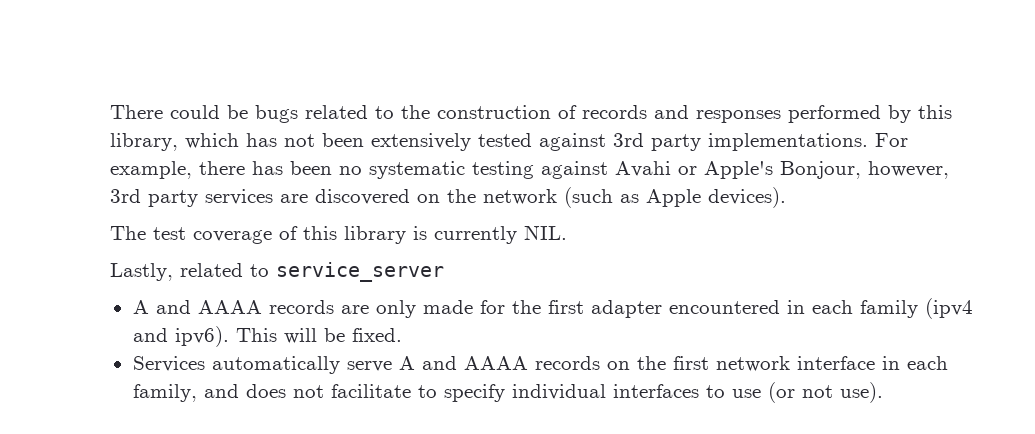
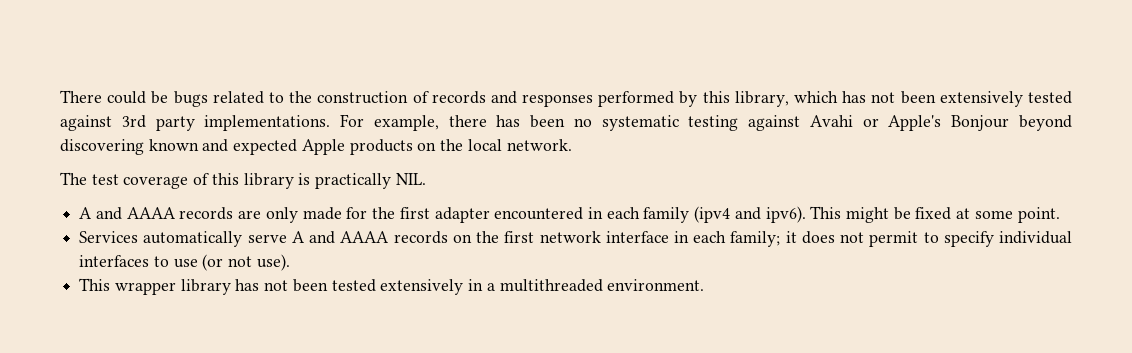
- For example, there has been no systematic testing against Avahi or Apple's Bonjour, however, 3rd party services are discovered on the network (such as Apple devices).
+ For example, there has been no systematic testing against Avahi or Apple's Bonjour beyond discovering known and expected Apple products on the local network.
- The test coverage of this library is currently NIL.
+ The test coverage of this library is practically NIL.
- Lastly, related to service_server
- This will be fixed.
+ This might be fixed at some point.
- Services automatically serve A and AAAA records on the first network interface in each family, and does not facilitate to specify individual interfaces to use (or not use).
+ Services automatically serve A and AAAA records on the first network interface in each family; it does not permit to specify individual interfaces to use (or not use).
+ This wrapper library has not been tested extensively in a multithreaded environment.

